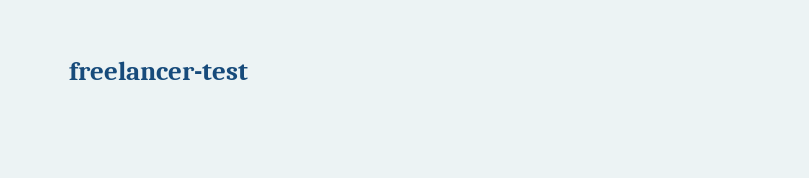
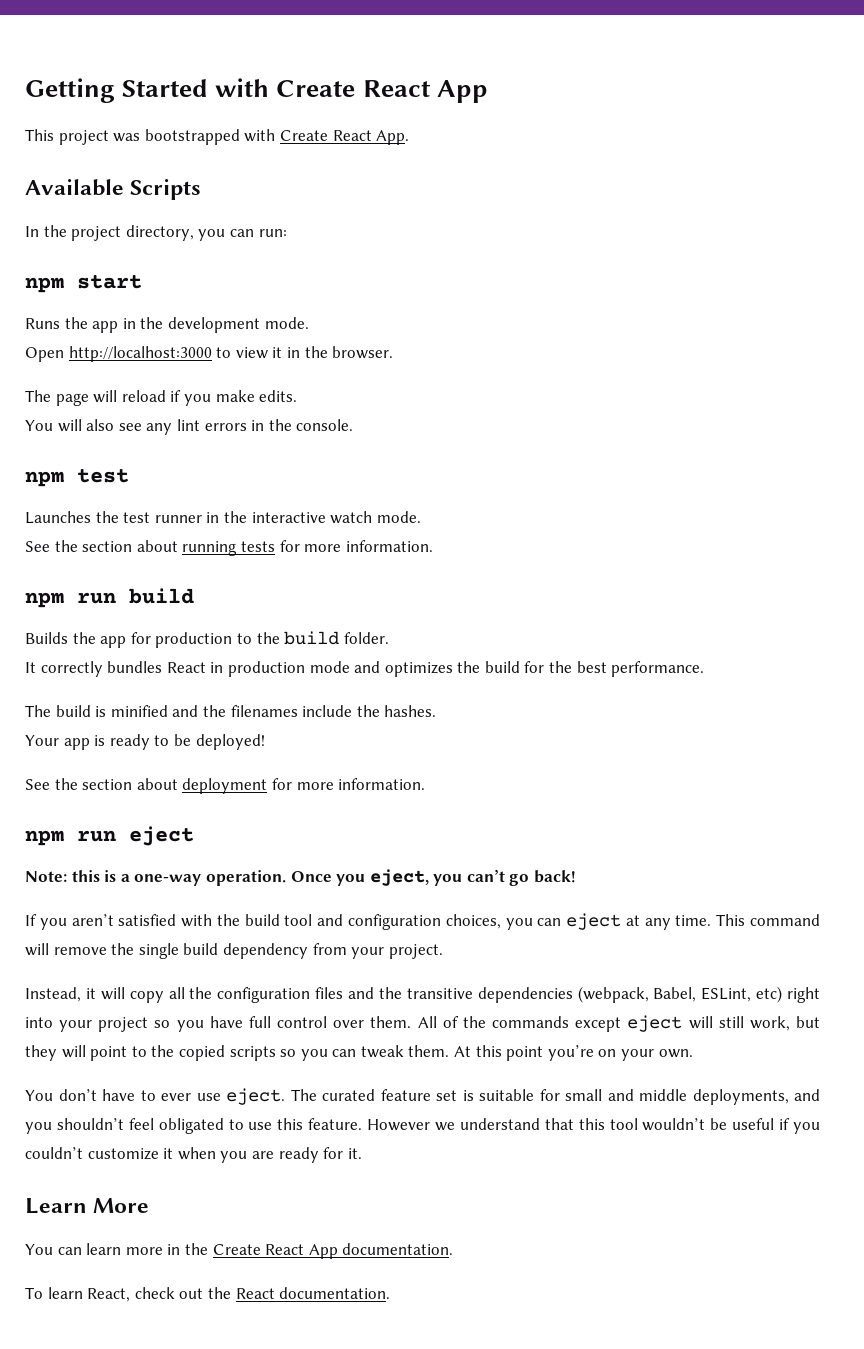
- freelancer-test
+ Getting Started with Create React App
+ This project was bootstrapped with Create React App.
+ Available Scripts
+ In the project directory, you can run:
+ npm start
+ Runs the app in the development mode.
+ Open http://localhost:3000 to view it in the browser.
+ The page will reload if you make edits.
+ You will also see any lint errors in the console.
+ npm test
+ Launches the test runner in the interactive watch mode.
+ See the section about running tests for more information.
+ npm run build
+ Builds the app for production to the build folder.
+ It correctly bundles React in production mode and optimizes the build for the best performance.
+ The build is minified and the filenames include the hashes.
+ Your app is ready to be deployed!
+ See the section about deployment for more information.
+ npm run eject
+ Note: this is a one-way operation. Once you eject, you can’t go back!
+ If you aren’t satisfied with the build tool and configuration choices, you can eject at any time. This command will remove the single build dependency from your project.
+ Instead, it will copy all the configuration files and the transitive dependencies (webpack, Babel, ESLint, etc) right into your project so you have full control over them. All of the commands except eject will still work, but they will point to the copied scripts so you can tweak them. At this point you’re on your own.
+ You don’t have to ever use eject. The curated feature set is suitable for small and middle deployments, and you shouldn’t feel obligated to use this feature. However we understand that this tool wouldn’t be useful if you couldn’t customize it when you are ready for it.
+ Learn More
+ You can learn more in the Create React App documentation.
+ To learn React, check out the React documentation.

